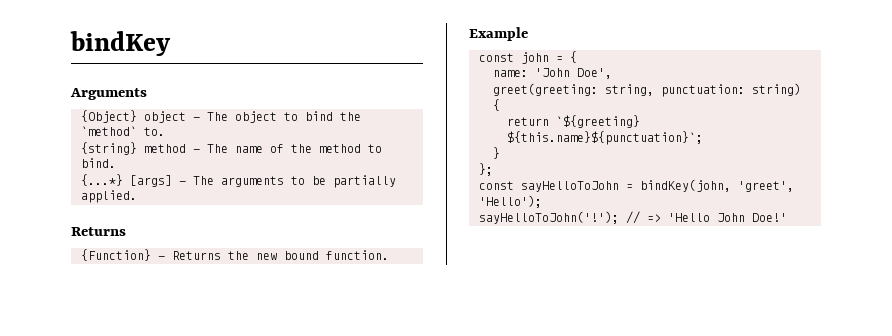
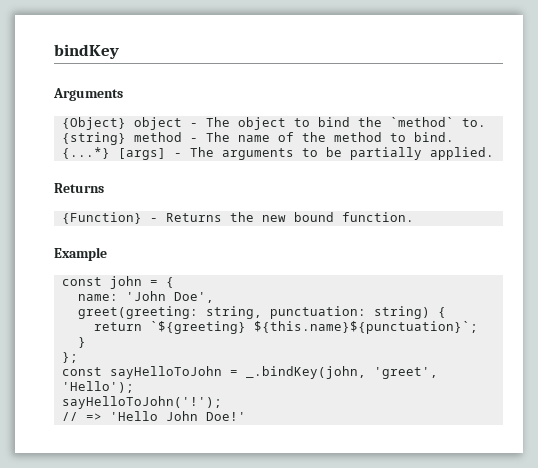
- const sayHelloToJohn = bindKey(john, 'greet', 'Hello');
+ const sayHelloToJohn = _.bindKey(john, 'greet', 'Hello');
- sayHelloToJohn('!'); // => 'Hello John Doe!'
+ sayHelloToJohn('!');
+ // => 'Hello John Doe!'

